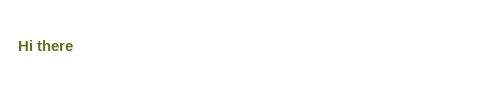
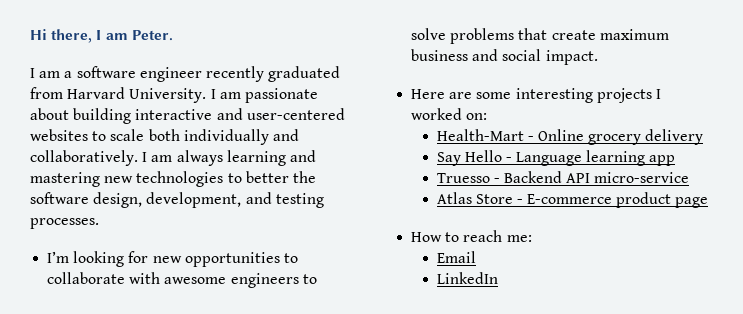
- Hi there
+ Hi there, I am Peter.
+ I am a software engineer recently graduated from Harvard University. I am passionate about building interactive and user-centered websites to scale both individually and collaboratively. I am always learning and mastering new technologies to better the software design, development, and testing processes.
+ I’m looking for new opportunities to collaborate with awesome engineers to solve problems that create maximum business and social impact.
+ Here are some interesting projects I worked on:
+ Health-Mart - Online grocery delivery
+ Say Hello - Language learning app
+ Truesso - Backend API micro-service
+ Atlas Store - E-commerce product page
+ How to reach me:
+ Email
+ LinkedIn

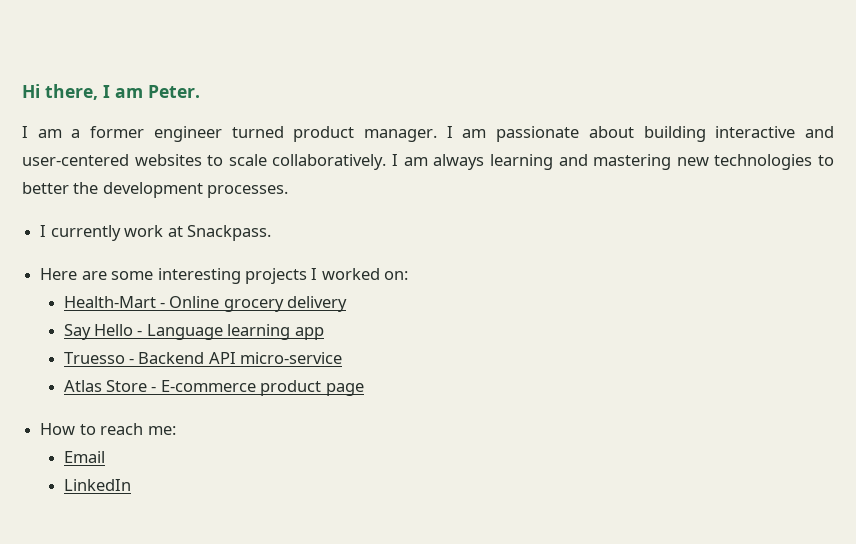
- I am a software engineer recently graduated from Harvard University.
+ I am a former engineer turned product manager.
- I am passionate about building interactive and user-centered websites to scale both individually and collaboratively.
+ I am passionate about building interactive and user-centered websites to scale collaboratively.
- I am always learning and mastering new technologies to better the software design, development, and testing processes.
- I’m looking for new opportunities to collaborate with awesome engineers to solve problems that create maximum business and social impact.
+ I am always learning and mastering new technologies to better the development processes.
+ I currently work at Snackpass.

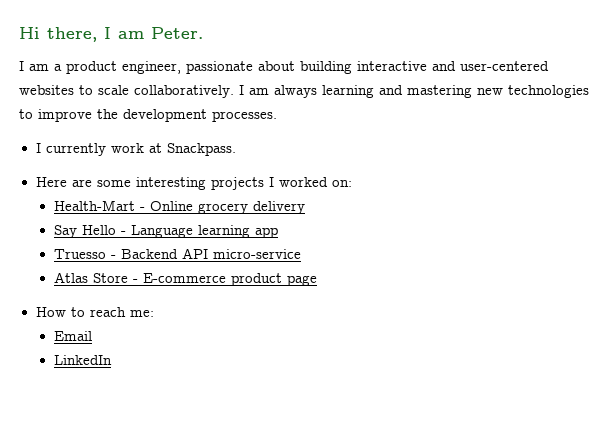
- I am a former engineer turned product manager. I am passionate about building interactive and user-centered websites to scale collaboratively.
+ I am a product engineer, passionate about building interactive and user-centered websites to scale collaboratively.
- I am always learning and mastering new technologies to better the development processes.
+ I am always learning and mastering new technologies to improve the development processes.

